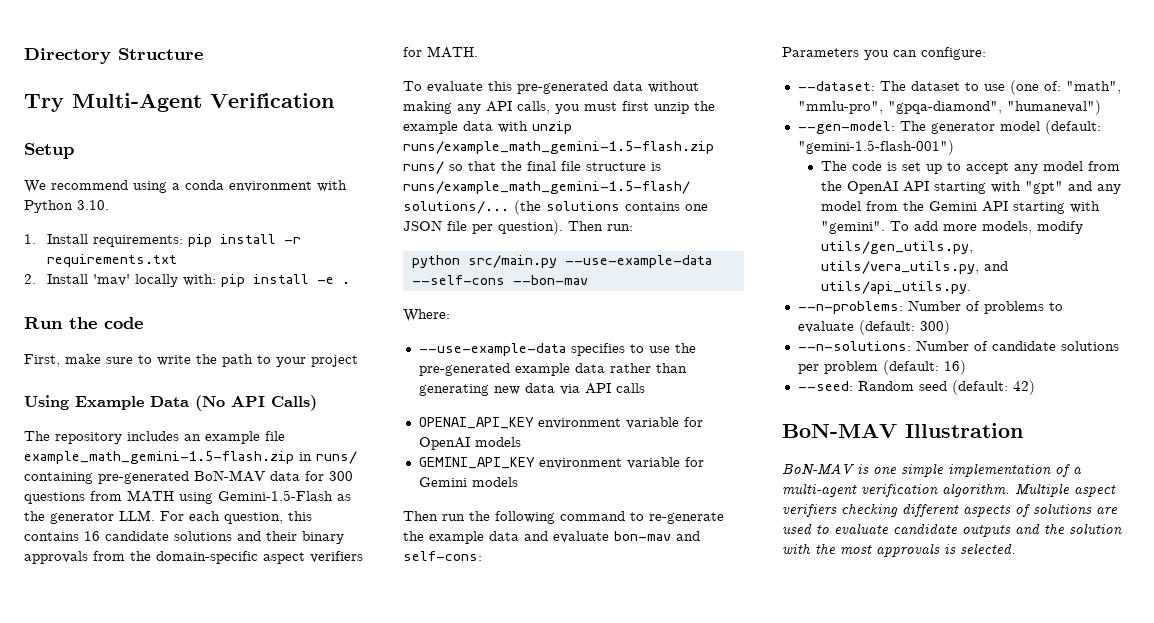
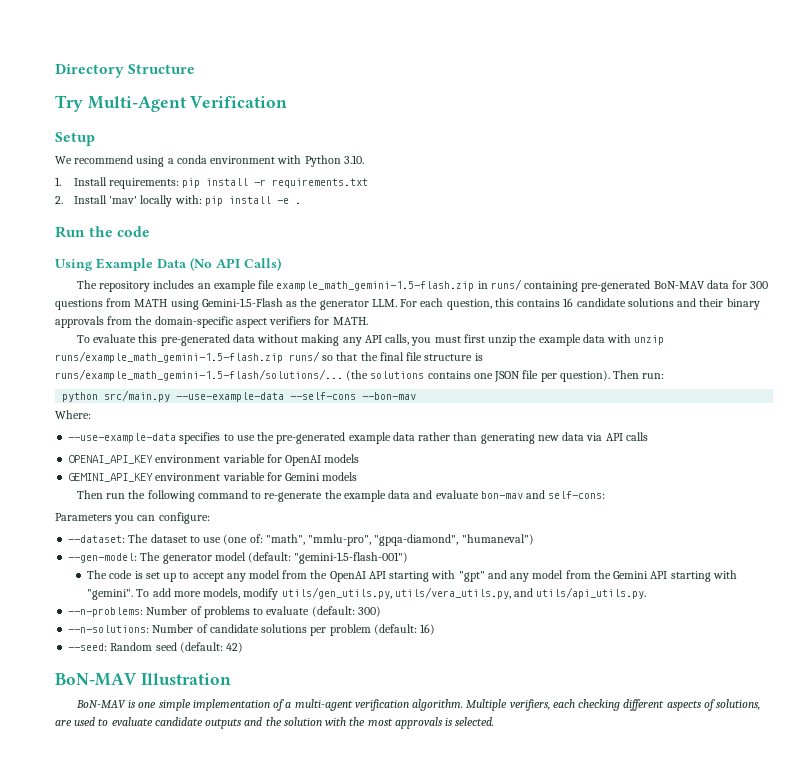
- First, make sure to write the path to your project
- Multiple aspect verifiers checking different aspects of solutions are used to evaluate candidate outputs and the solution with the most approvals is selected.
+ Multiple verifiers, each checking different aspects of solutions, are used to evaluate candidate outputs and the solution with the most approvals is selected.

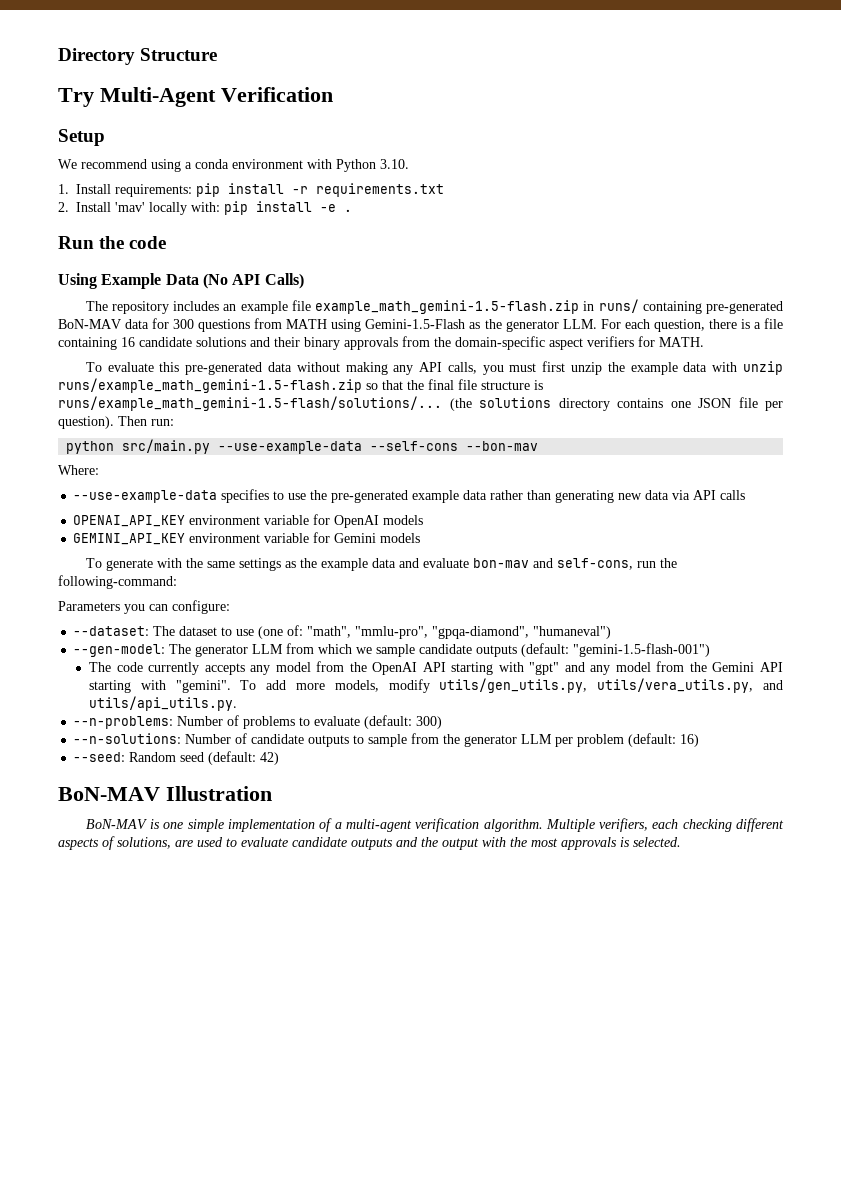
- The repository includes an example file example_math_gemini-1.5-flash.zip in runs/ containing pre-generated BoN-MAV data for 300 questions from MATH using Gemini-1.5-Flash as the generator LLM. For each question, this contains 16 candidate solutions and their binary approvals from the domain-specific aspect verifiers for MATH.
+ The repository includes an example file example_math_gemini-1.5-flash.zip in runs/ containing pre-generated BoN-MAV data for 300 questions from MATH using Gemini-1.5-Flash as the generator LLM. For each question, there is a file containing 16 candidate solutions and their binary approvals from the domain-specific aspect verifiers for MATH.
- To evaluate this pre-generated data without making any API calls, you must first unzip the example data with unzip runs/example_math_gemini-1.5-flash.zip runs/ so that the final file structure is runs/example_math_gemini-1.5-flash/solutions/...
+ To evaluate this pre-generated data without making any API calls, you must first unzip the example data with unzip runs/example_math_gemini-1.5-flash.zip so that the final file structure is runs/example_math_gemini-1.5-flash/solutions/...
- (the solutions contains one JSON file per question).
+ (the solutions directory contains one JSON file per question).
- Then run the following command to re-generate the example data and evaluate bon-mav and self-cons:
+ To generate with the same settings as the example data and evaluate bon-mav and self-cons, run the following-command:
- --gen-model: The generator model (default: "gemini-1.5-flash-001")
+ --gen-model: The generator LLM from which we sample candidate outputs (default: "gemini-1.5-flash-001")
- The code is set up to accept any model from the OpenAI API starting with "gpt" and any model from the Gemini API starting with "gemini".
+ The code currently accepts any model from the OpenAI API starting with "gpt" and any model from the Gemini API starting with "gemini".
- --n-solutions: Number of candidate solutions per problem (default: 16)
+ --n-solutions: Number of candidate outputs to sample from the generator LLM per problem (default: 16)
- Multiple verifiers, each checking different aspects of solutions, are used to evaluate candidate outputs and the solution with the most approvals is selected.
+ Multiple verifiers, each checking different aspects of solutions, are used to evaluate candidate outputs and the output with the most approvals is selected.

